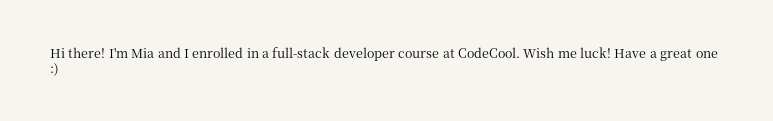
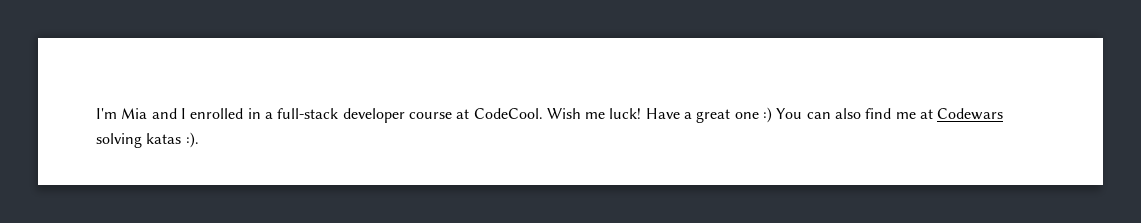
- Hi there!
- Have a great one :)
+ Have a great one :) You can also find me at Codewars solving katas :).

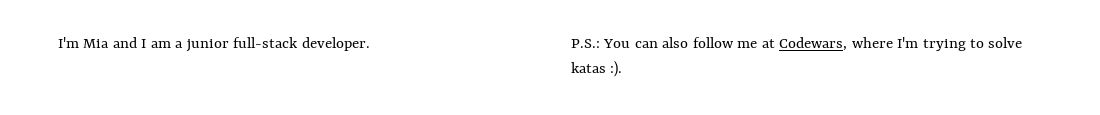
- I'm Mia and I enrolled in a full-stack developer course at CodeCool. Wish me luck! Have a great one :) You can also find me at Codewars solving katas :).
+ I'm Mia and I am a junior full-stack developer.
+ P.S.: You can also follow me at Codewars, where I'm trying to solve katas :).

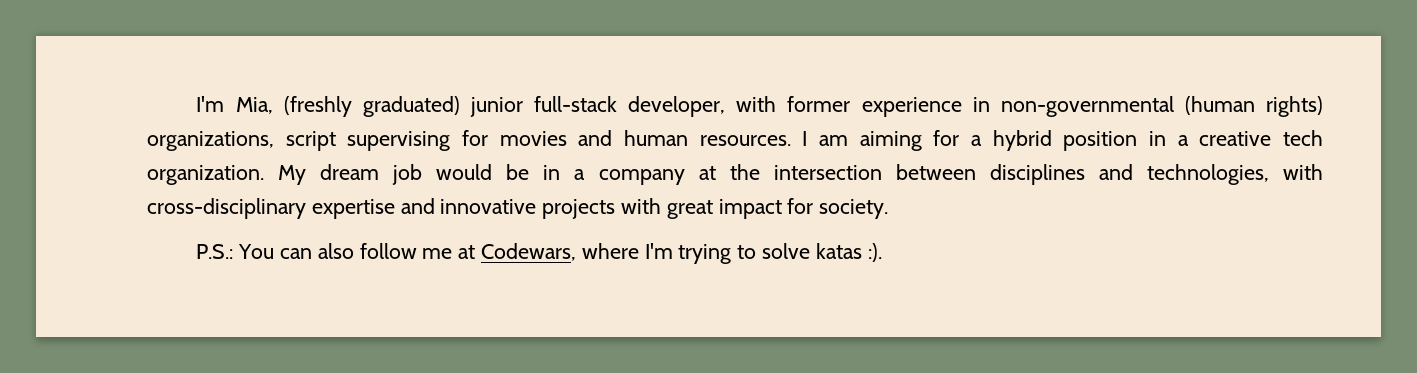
- I'm Mia and I am a junior full-stack developer.
+ I'm Mia, (freshly graduated) junior full-stack developer, with former experience in non-governmental (human rights) organizations, script supervising for movies and human resources. I am aiming for a hybrid position in a creative tech organization. My dream job would be in a company at the intersection between disciplines and technologies, with cross-disciplinary expertise and innovative projects with great impact for society.

